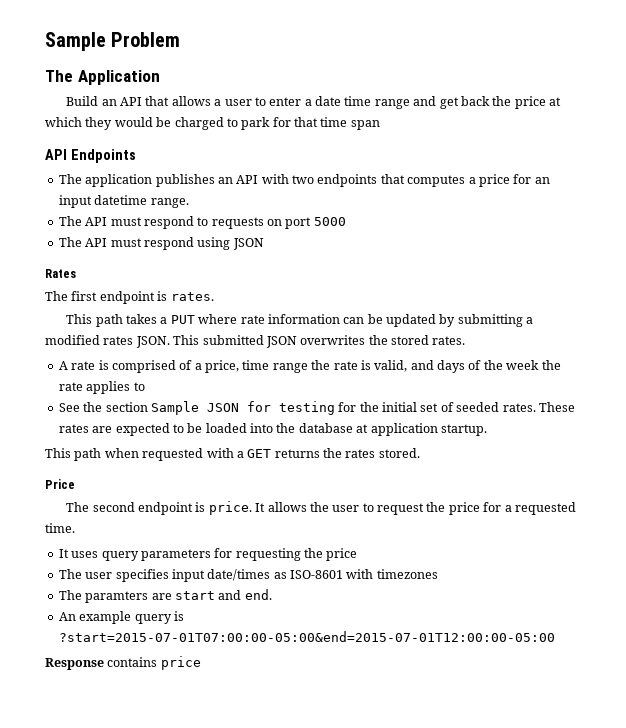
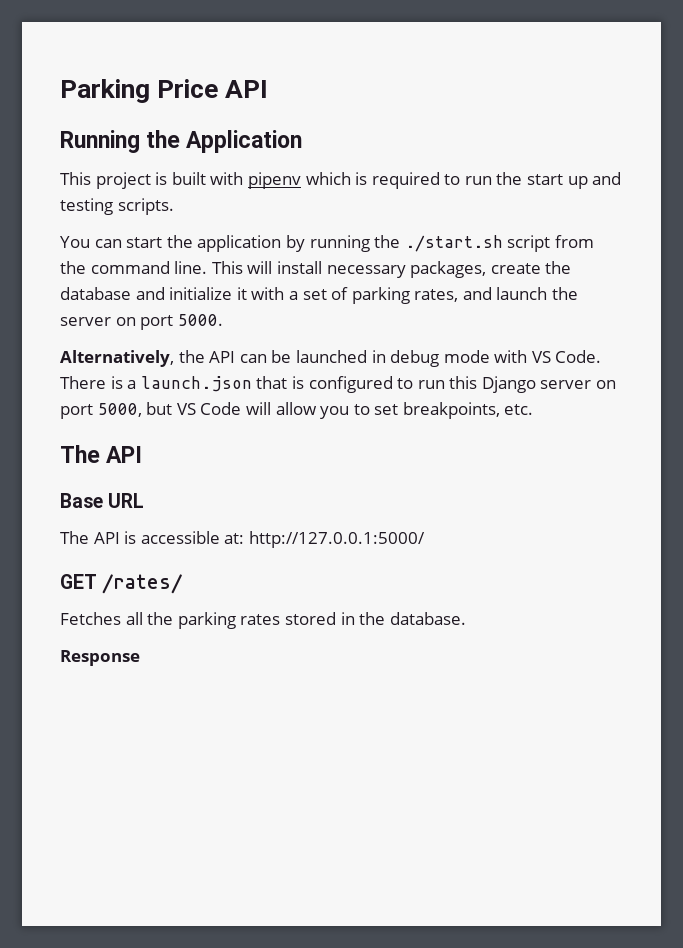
- Sample Problem
- The Application
- Build an API that allows a user to enter a date time range and get back the price at which they would be charged to park for that time span
- API Endpoints
- The application publishes an API with two endpoints that computes a price for an input datetime range.
- The API must respond to requests on port 5000
- The API must respond using JSON
- Rates
- The first endpoint is rates.
- This path takes a PUT where rate information can be updated by submitting a modified rates JSON. This submitted JSON overwrites the stored rates.
- A rate is comprised of a price, time range the rate is valid, and days of the week the rate applies to
- See the section Sample JSON for testing for the initial set of seeded rates. These rates are expected to be loaded into the database at application startup.
- This path when requested with a GET returns the rates stored.
- Price
- The second endpoint is price. It allows the user to request the price for a requested time.
- It uses query parameters for requesting the price
- The user specifies input date/times as ISO-8601 with timezones
- The paramters are start and end.
- An example query is ?start=2015-07-01T07:00:00-05:00&end=2015-07-01T12:00:00-05:00
+ Parking Price API
+ Running the Application
+ This project is built with pipenv which is required to run the start up and testing scripts.
+ You can start the application by running the ./start.sh script from the command line. This will install necessary packages, create the database and initialize it with a set of parking rates, and launch the server on port 5000.
+ Alternatively, the API can be launched in debug mode with VS Code. There is a launch.json that is configured to run this Django server on port 5000, but VS Code will allow you to set breakpoints, etc.
+ The API
+ Base URL
+ The API is accessible at: http://127.0.0.1:5000/
+ GET /rates/
+ Fetches all the parking rates stored in the database.
- Response contains price
+ Response

